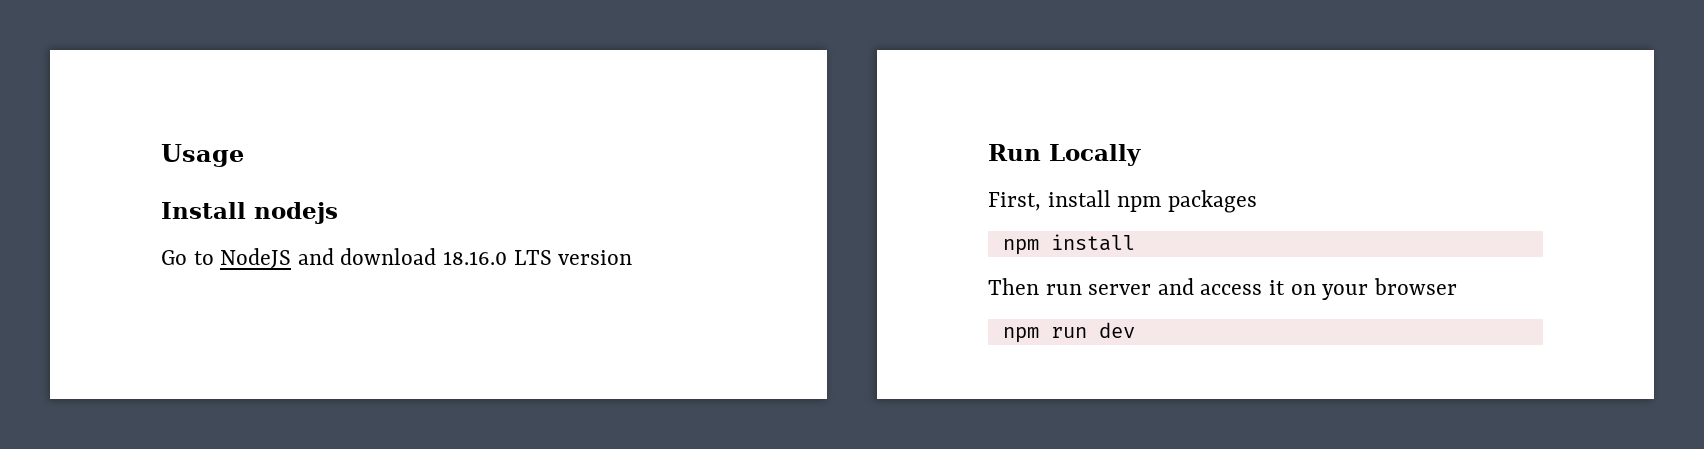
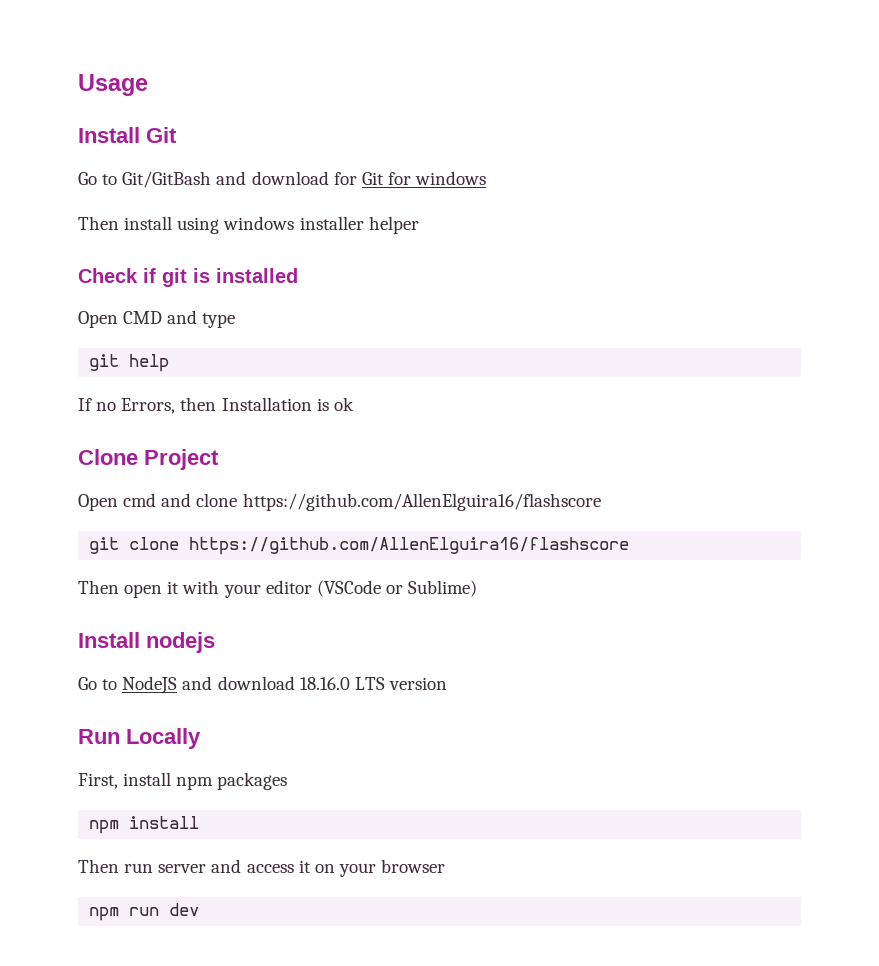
+ Install Git
+ Go to Git/GitBash and download for Git for windows
+ Then install using windows installer helper
+ Check if git is installed
+ Open CMD and type
+ git help
+ If no Errors, then Installation is ok
+ Clone Project
+ Open cmd and clone https://github.com/AllenElguira16/flashscore
+ git clone https://github.com/AllenElguira16/flashscore
+ Then open it with your editor (VSCode or Sublime)

